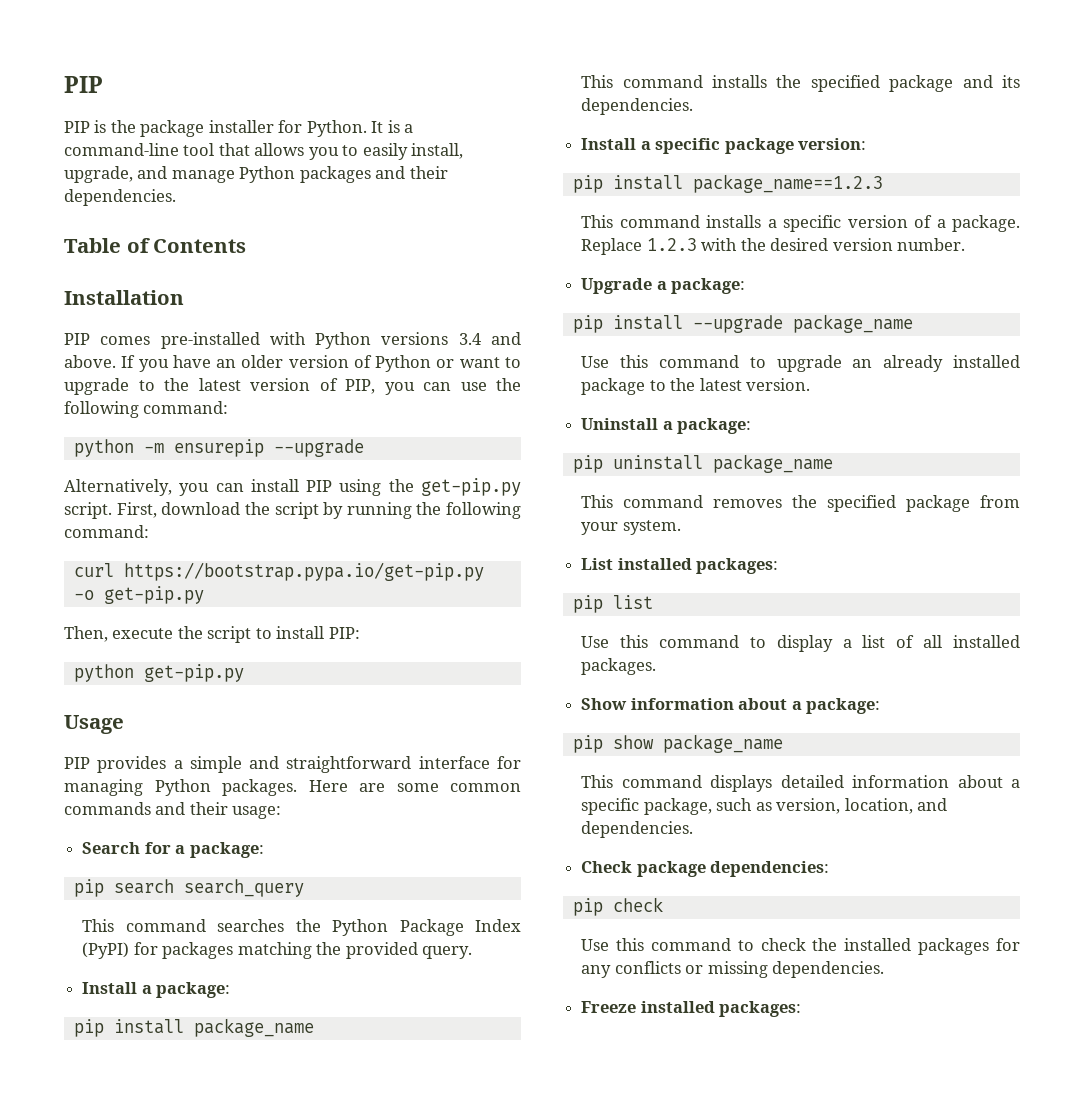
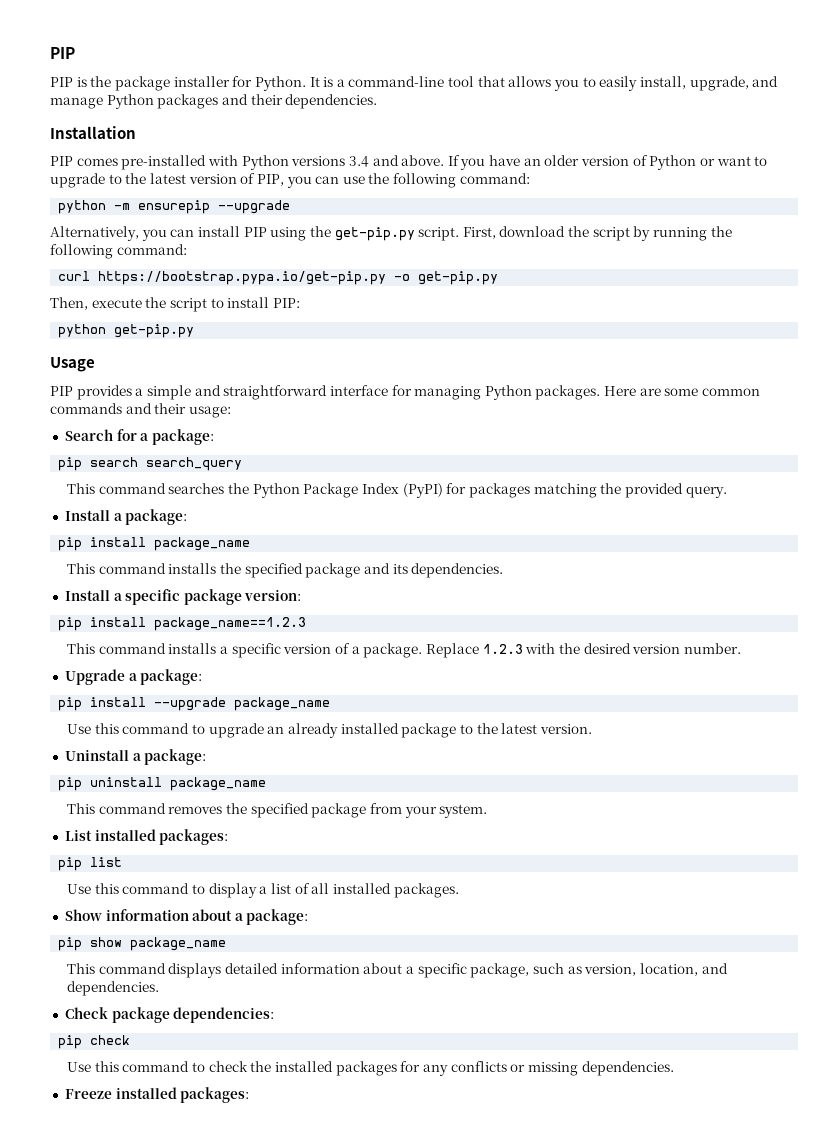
- Table of Contents

